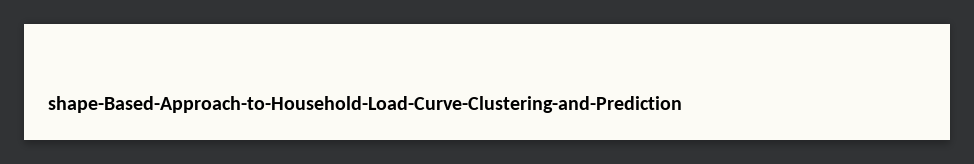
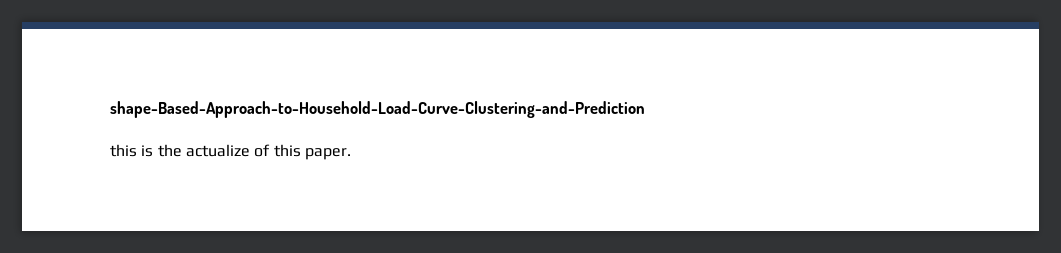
+ this is the actualize of this paper.

